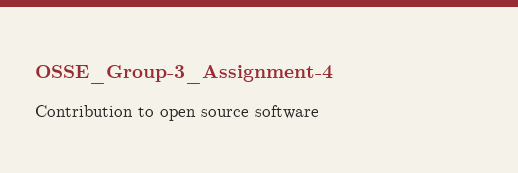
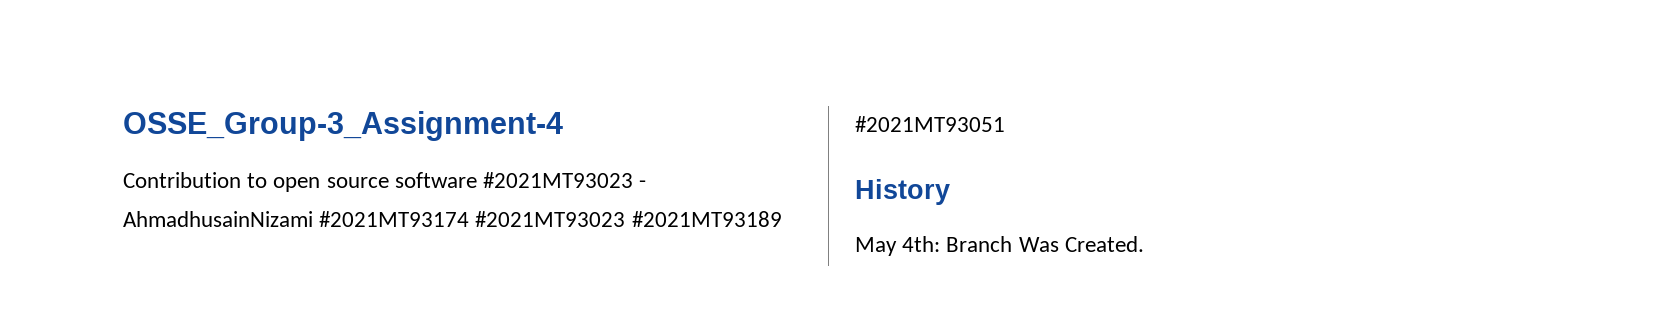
- Contribution to open source software
+ Contribution to open source software #2021MT93023 - AhmadhusainNizami #2021MT93174 #2021MT93023 #2021MT93189 #2021MT93051
+ History
+ May 4th: Branch Was Created.

